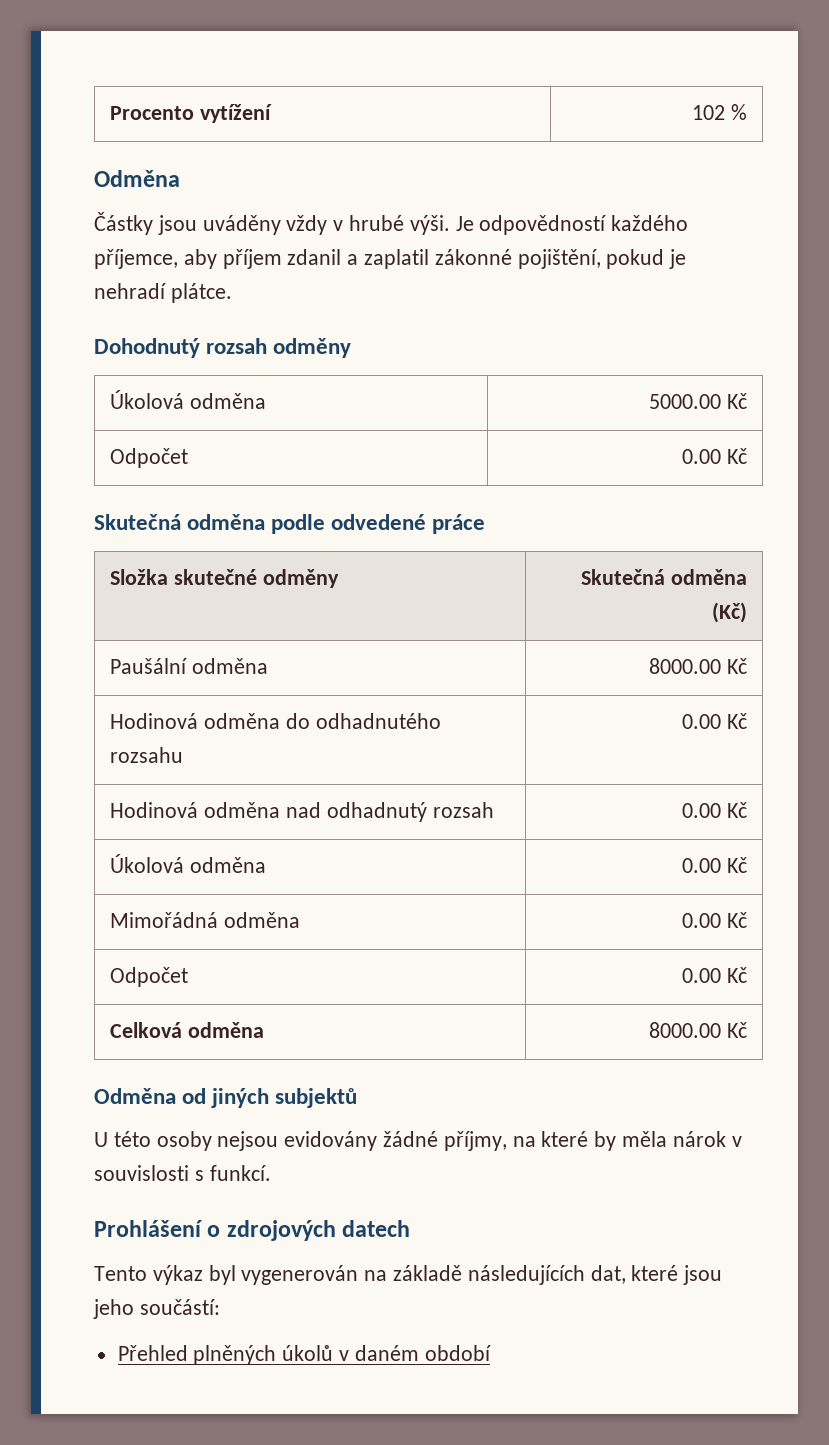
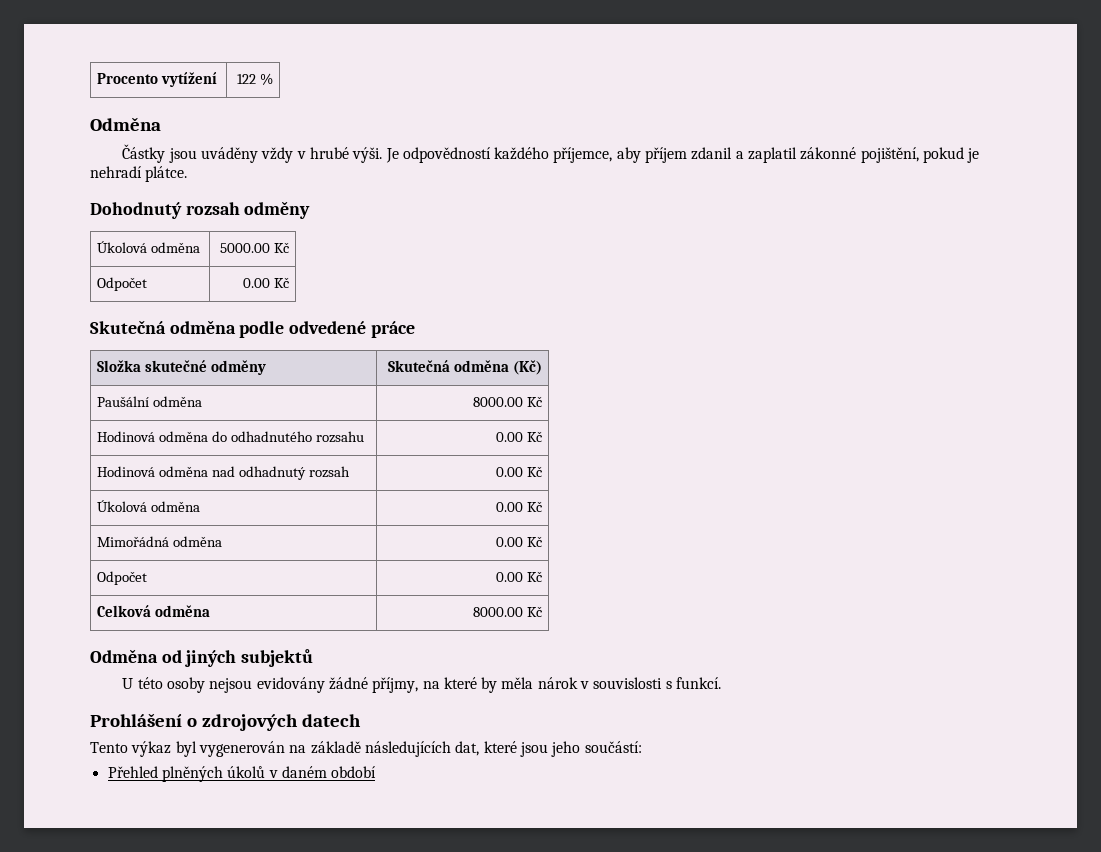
- Procento vytížení | 102 %
+ Procento vytížení | 122 %

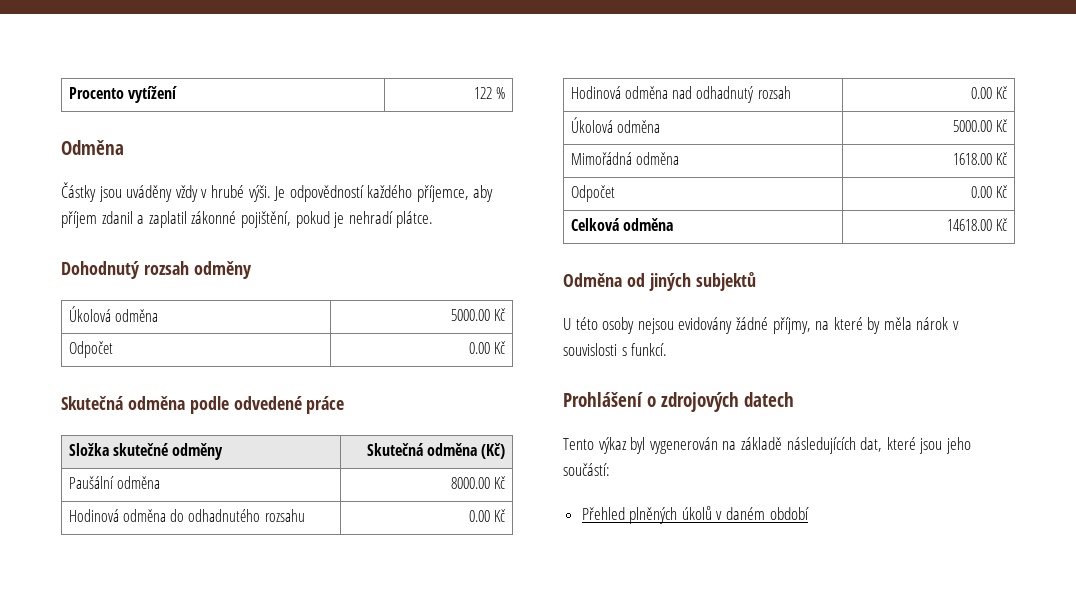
  Hodinová odměna nad odhadnutý rozsah | 0.00 Kč
- Úkolová odměna | 0.00 Kč
+ Úkolová odměna | 5000.00 Kč
- Mimořádná odměna | 0.00 Kč
+ Mimořádná odměna | 1618.00 Kč
- Celková odměna | 8000.00 Kč
+ Celková odměna | 14618.00 Kč

